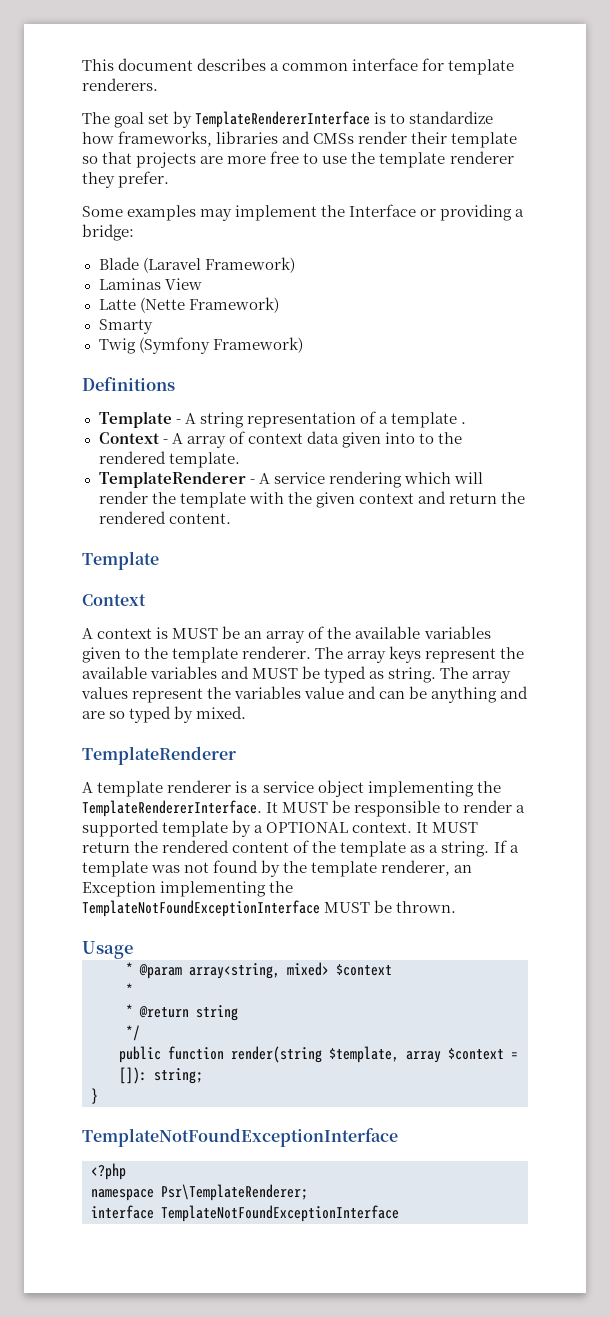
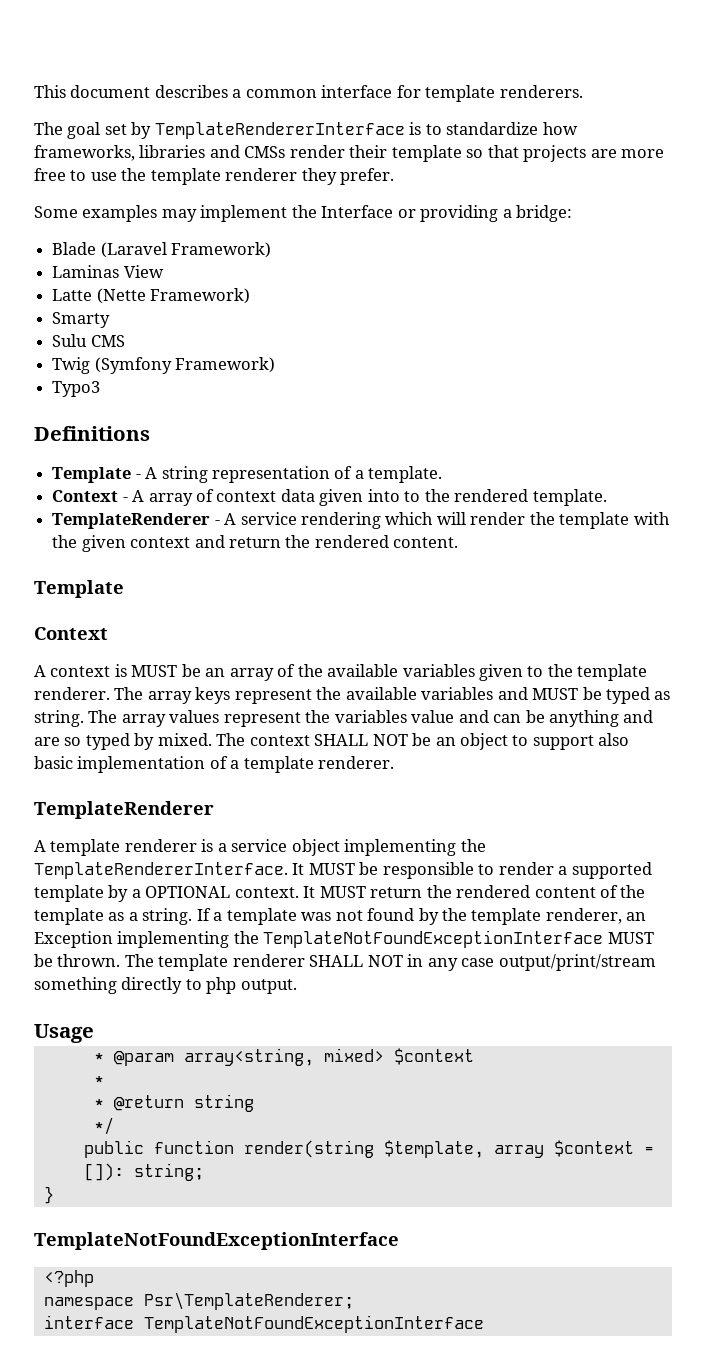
+ Sulu CMS
+ Typo3
- Template - A string representation of a template .
+ Template - A string representation of a template.
+ The context SHALL NOT be an object to support also basic implementation of a template renderer.
+ The template renderer SHALL NOT in any case output/print/stream something directly to php output.

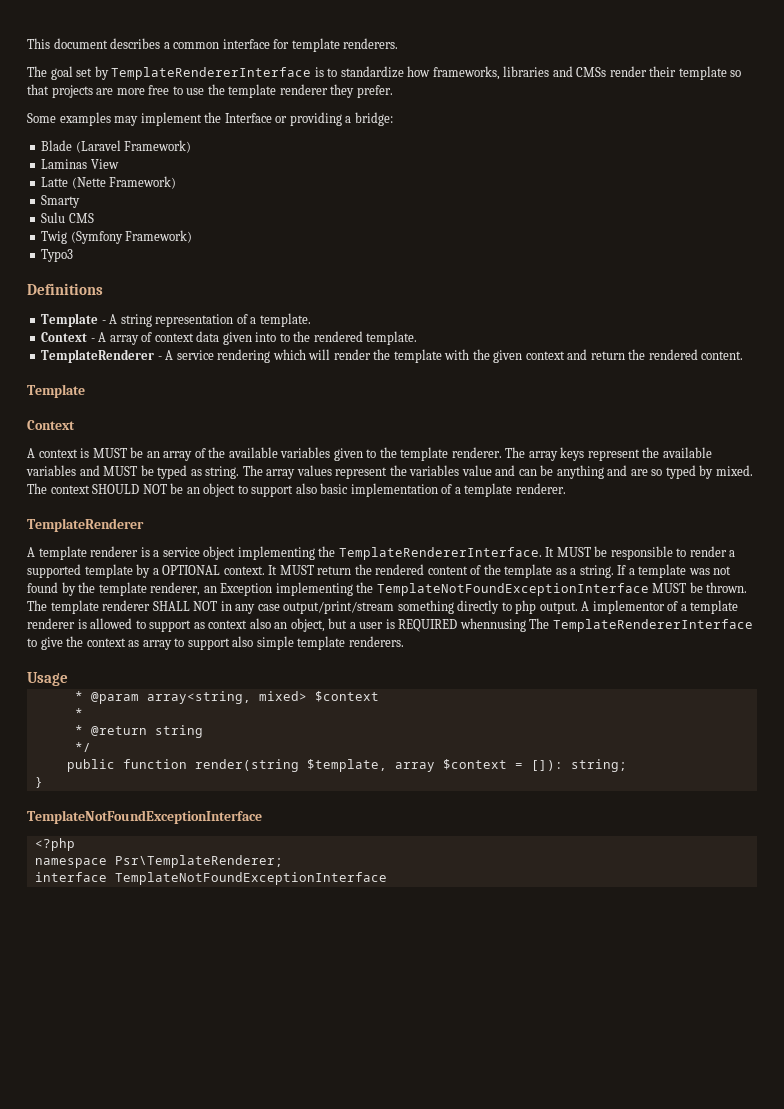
- The context SHALL NOT be an object to support also basic implementation of a template renderer.
+ The context SHOULD NOT be an object to support also basic implementation of a template renderer.
+ A implementor of a template renderer is allowed to support as context also an object, but a user is REQUIRED whennusing The TemplateRendererInterface to give the context as array to support also simple template renderers.

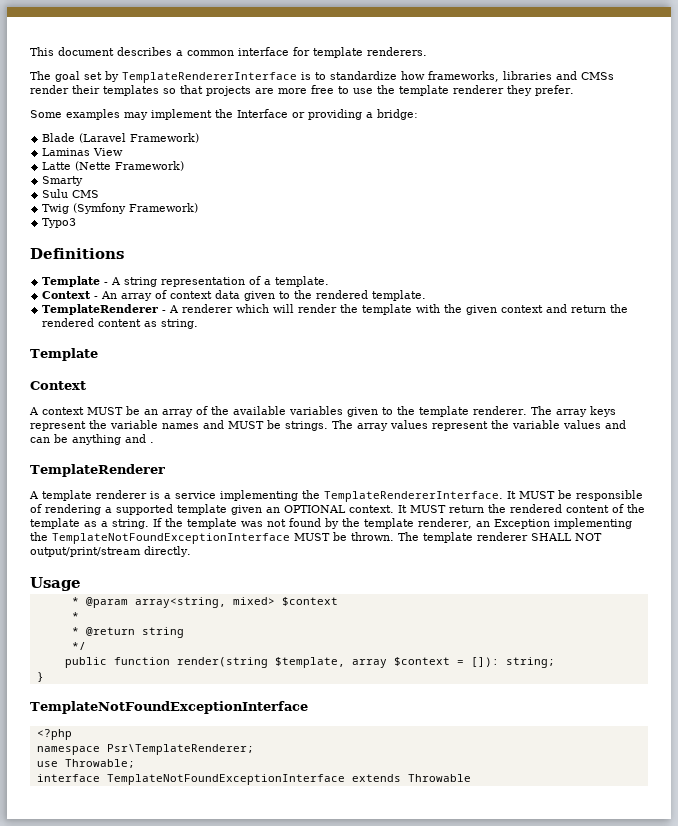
- The goal set by TemplateRendererInterface is to standardize how frameworks, libraries and CMSs render their template so that projects are more free to use the template renderer they prefer.
+ The goal set by TemplateRendererInterface is to standardize how frameworks, libraries and CMSs render their templates so that projects are more free to use the template renderer they prefer.
- Context - A array of context data given into to the rendered template.
+ Context - An array of context data given to the rendered template.
- TemplateRenderer - A service rendering which will render the template with the given context and return the rendered content.
+ TemplateRenderer - A renderer which will render the template with the given context and return the rendered content as string.
- A context is MUST be an array of the available variables given to the template renderer.
+ A context MUST be an array of the available variables given to the template renderer.
- The array keys represent the available variables and MUST be typed as string.
+ The array keys represent the variable names and MUST be strings.
- The array values represent the variables value and can be anything and are so typed by mixed. The context SHOULD NOT be an object to support also basic implementation of a template renderer.
+ The array values represent the variable values and can be anything and .
- A template renderer is a service object implementing the TemplateRendererInterface.
+ A template renderer is a service implementing the TemplateRendererInterface.
- It MUST be responsible to render a supported template by a OPTIONAL context.
+ It MUST be responsible of rendering a supported template given an OPTIONAL context.
- If a template was not found by the template renderer, an Exception implementing the TemplateNotFoundExceptionInterface MUST be thrown.
+ If the template was not found by the template renderer, an Exception implementing the TemplateNotFoundExceptionInterface MUST be thrown.
- The template renderer SHALL NOT in any case output/print/stream something directly to php output. A implementor of a template renderer is allowed to support as context also an object, but a user is REQUIRED whennusing The TemplateRendererInterface to give the context as array to support also simple template renderers.
+ The template renderer SHALL NOT output/print/stream directly.
+ use Throwable;
- interface TemplateNotFoundExceptionInterface
+ interface TemplateNotFoundExceptionInterface extends Throwable

